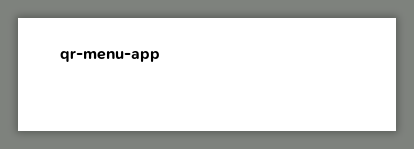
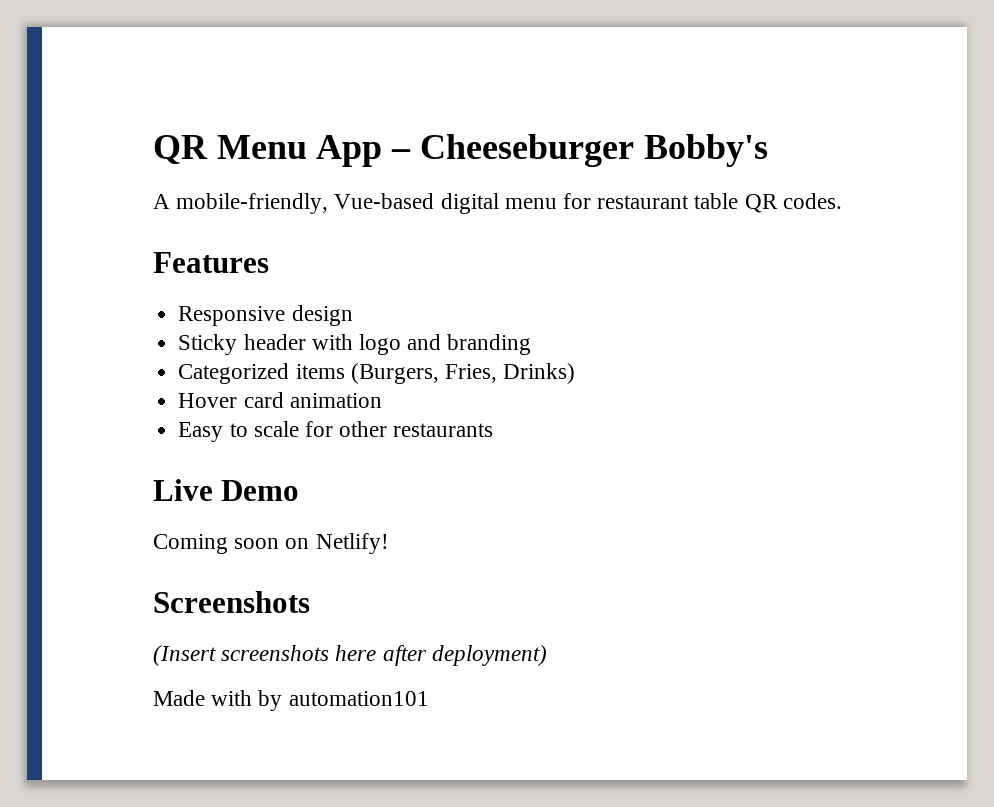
- qr-menu-app
+ QR Menu App – Cheeseburger Bobby's
+ A mobile-friendly, Vue-based digital menu for restaurant table QR codes.
+ Features
+ Responsive design
+ Sticky header with logo and branding
+ Categorized items (Burgers, Fries, Drinks)
+ Hover card animation
+ Easy to scale for other restaurants
+ Live Demo
+ Coming soon on Netlify!
+ Screenshots
+ (Insert screenshots here after deployment)
+ Made with by automation101

